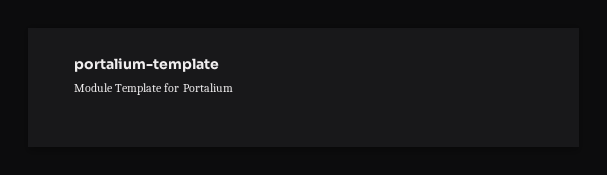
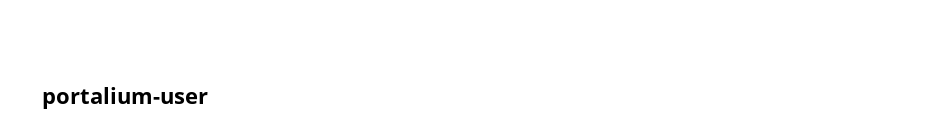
- portalium-template
- Module Template for Portalium
+ portalium-user

